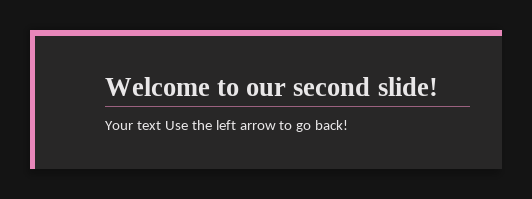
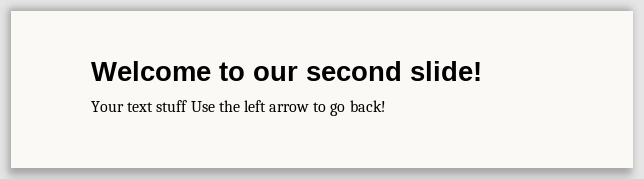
- Your text Use the left arrow to go back!
+ Your text stuff Use the left arrow to go back!

